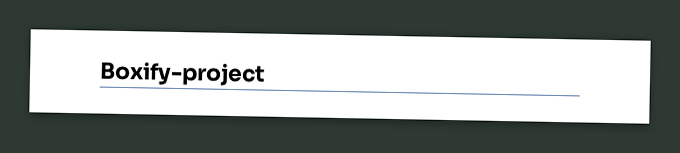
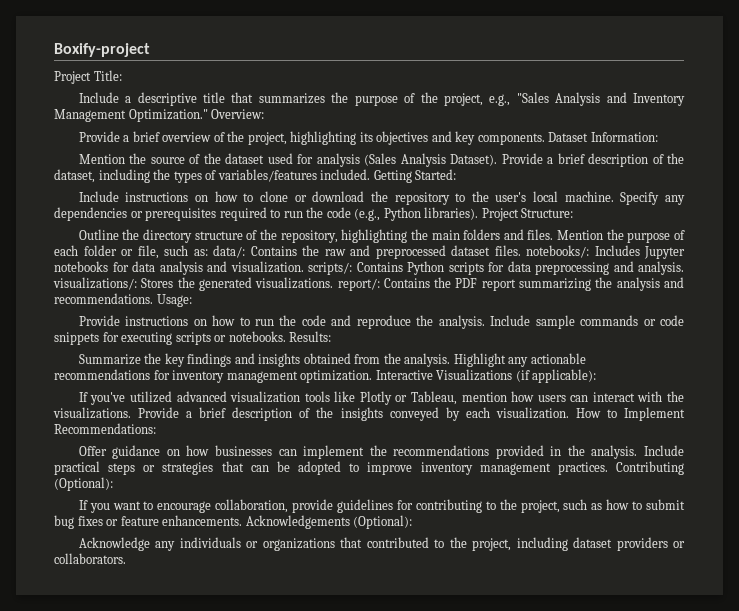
+ Project Title:
+ Include a descriptive title that summarizes the purpose of the project, e.g., "Sales Analysis and Inventory Management Optimization." Overview:
+ Provide a brief overview of the project, highlighting its objectives and key components. Dataset Information:
+ Mention the source of the dataset used for analysis (Sales Analysis Dataset). Provide a brief description of the dataset, including the types of variables/features included. Getting Started:
+ Include instructions on how to clone or download the repository to the user's local machine. Specify any dependencies or prerequisites required to run the code (e.g., Python libraries). Project Structure:
+ Outline the directory structure of the repository, highlighting the main folders and files. Mention the purpose of each folder or file, such as: data/: Contains the raw and preprocessed dataset files. notebooks/: Includes Jupyter notebooks for data analysis and visualization. scripts/: Contains Python scripts for data preprocessing and analysis. visualizations/: Stores the generated visualizations. report/: Contains the PDF report summarizing the analysis and recommendations. Usage:
+ Provide instructions on how to run the code and reproduce the analysis. Include sample commands or code snippets for executing scripts or notebooks. Results:
+ Summarize the key findings and insights obtained from the analysis. Highlight any actionable recommendations for inventory management optimization. Interactive Visualizations (if applicable):
+ If you've utilized advanced visualization tools like Plotly or Tableau, mention how users can interact with the visualizations. Provide a brief description of the insights conveyed by each visualization. How to Implement Recommendations:
+ Offer guidance on how businesses can implement the recommendations provided in the analysis. Include practical steps or strategies that can be adopted to improve inventory management practices. Contributing (Optional):
+ If you want to encourage collaboration, provide guidelines for contributing to the project, such as how to submit bug fixes or feature enhancements. Acknowledgements (Optional):
+ Acknowledge any individuals or organizations that contributed to the project, including dataset providers or collaborators.

